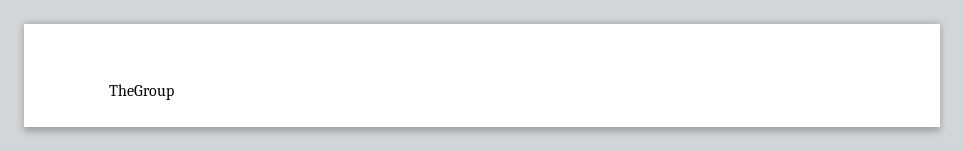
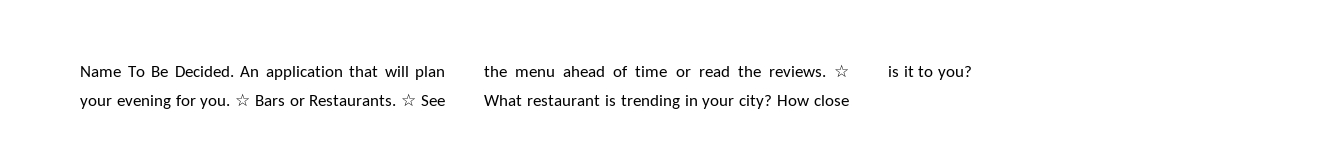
- TheGroup
+ Name To Be Decided. An application that will plan your evening for you. ☆ Bars or Restaurants. ☆ See the menu ahead of time or read the reviews. ☆ What restaurant is trending in your city? How close is it to you?

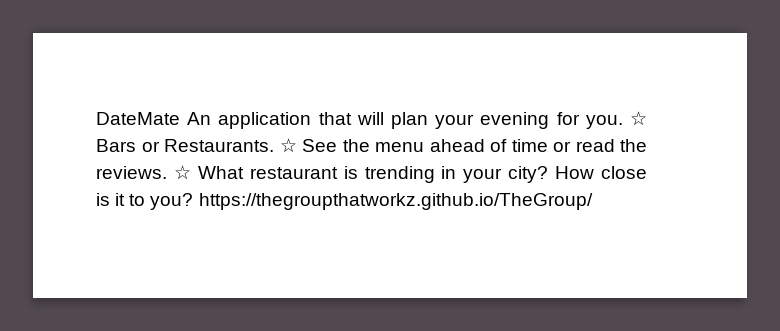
- Name To Be Decided. An application that will plan your evening for you.
+ DateMate An application that will plan your evening for you.
- How close is it to you?
+ How close is it to you? https://thegroupthatworkz.github.io/TheGroup/

